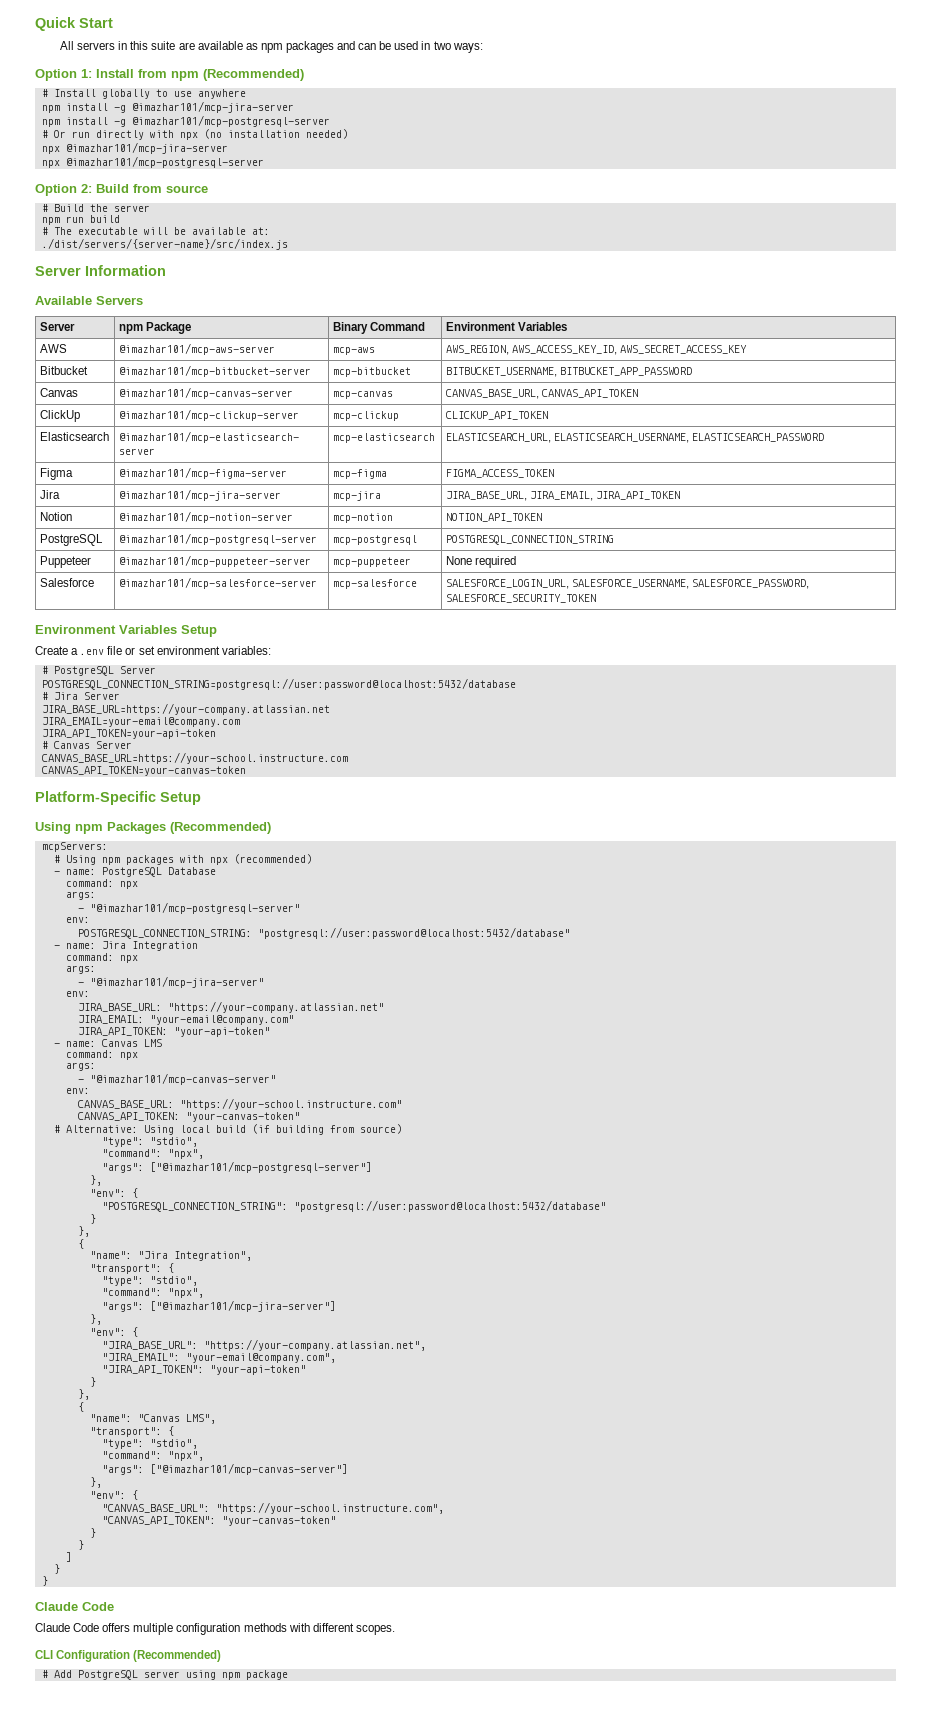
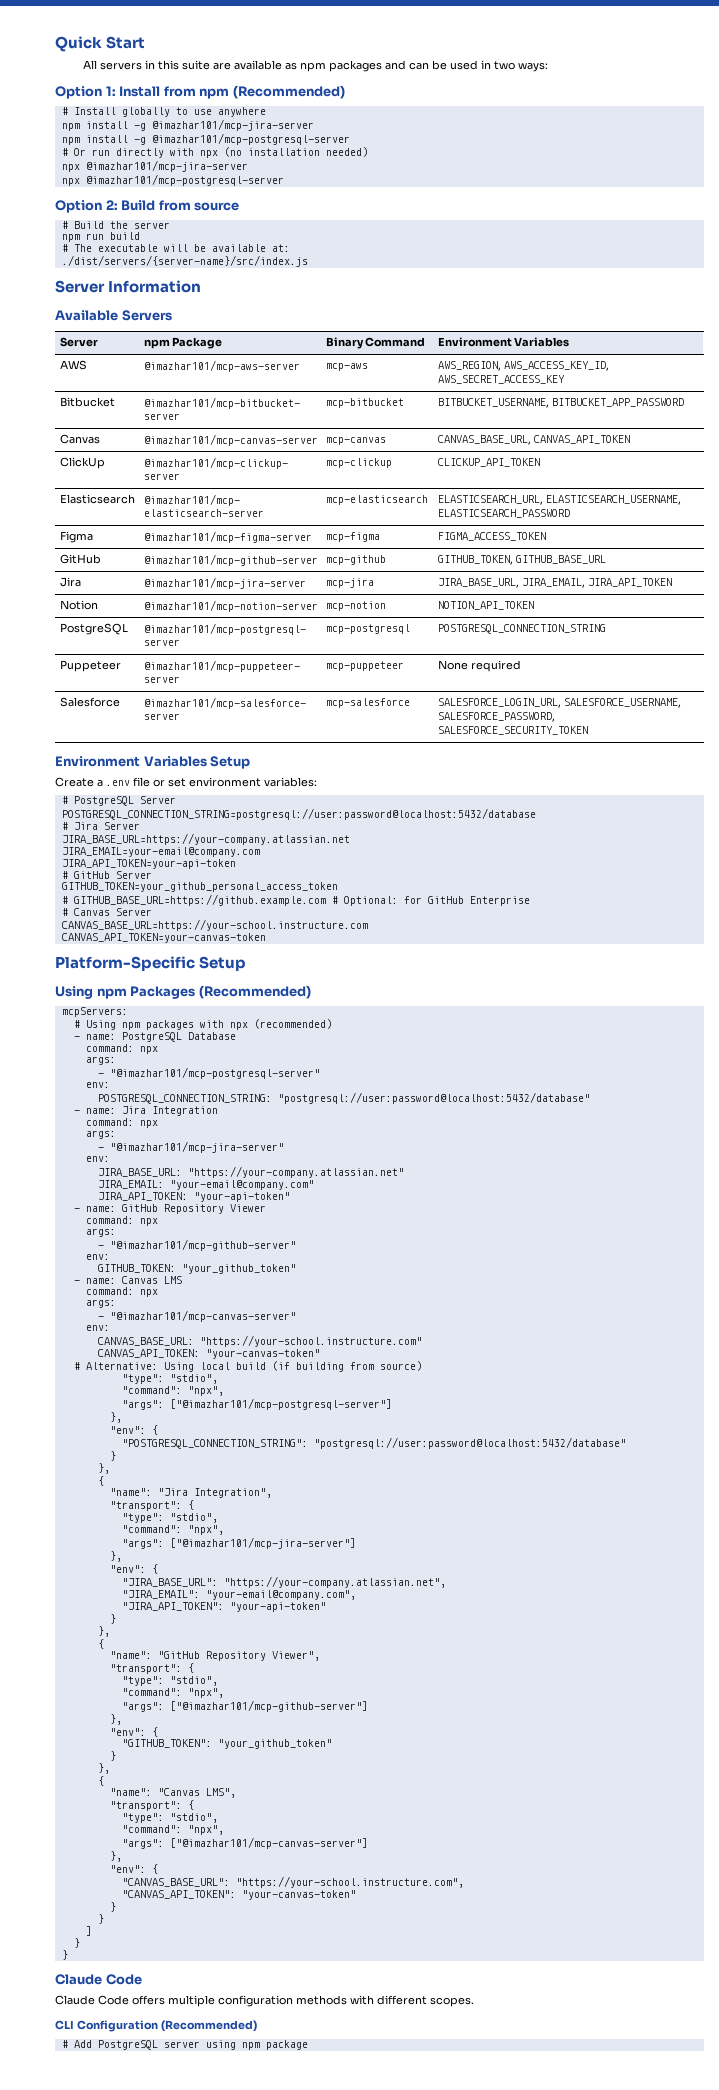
+ GitHub | @imazhar101/mcp-github-server | mcp-github | GITHUB_TOKEN, GITHUB_BASE_URL
+ # GitHub Server
+ GITHUB_TOKEN=your_github_personal_access_token
+ # GITHUB_BASE_URL=https://github.example.com # Optional: for GitHub Enterprise
+ - name: GitHub Repository Viewer
+ command: npx
+ args:
+ - "@imazhar101/mcp-github-server"
+ env:
+ GITHUB_TOKEN: "your_github_token"
+ "name": "GitHub Repository Viewer",
+ "transport": {
+ "type": "stdio",
+ "command": "npx",
+ "args": ["@imazhar101/mcp-github-server"]
+ },
+ "env": {
+ "GITHUB_TOKEN": "your_github_token"
+ }
+ },
+ {

